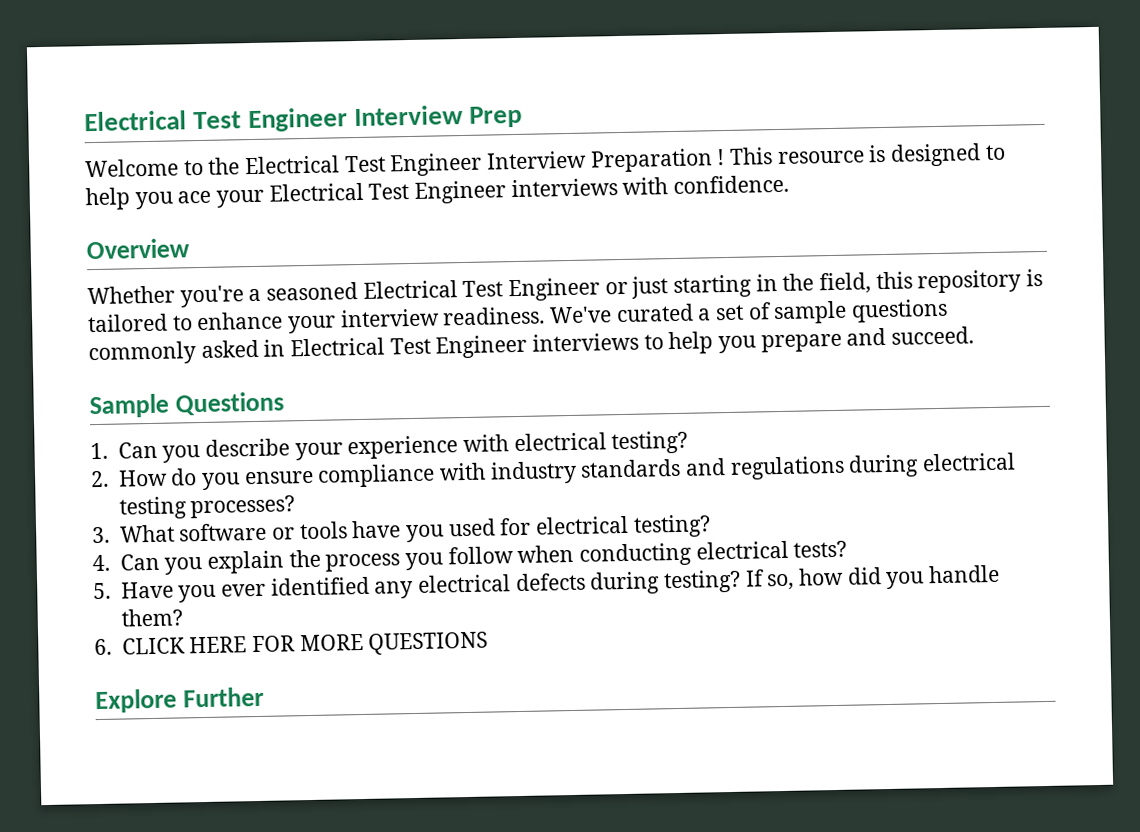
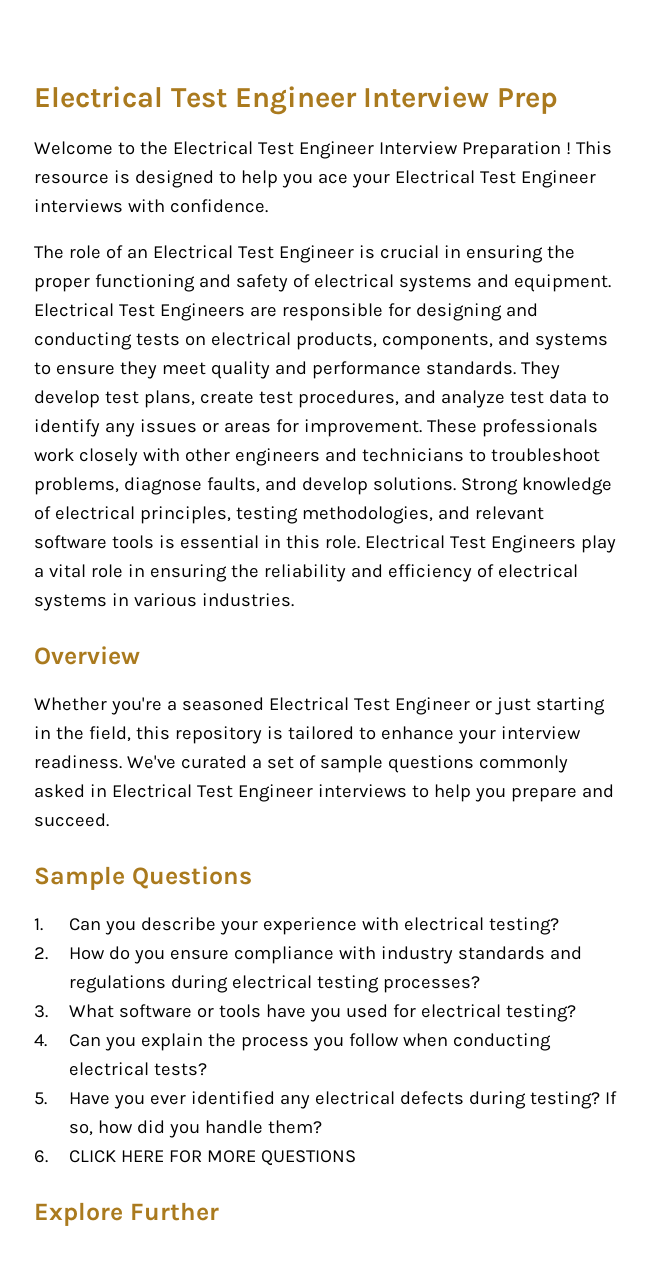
+ The role of an Electrical Test Engineer is crucial in ensuring the proper functioning and safety of electrical systems and equipment. Electrical Test Engineers are responsible for designing and conducting tests on electrical products, components, and systems to ensure they meet quality and performance standards. They develop test plans, create test procedures, and analyze test data to identify any issues or areas for improvement. These professionals work closely with other engineers and technicians to troubleshoot problems, diagnose faults, and develop solutions. Strong knowledge of electrical principles, testing methodologies, and relevant software tools is essential in this role. Electrical Test Engineers play a vital role in ensuring the reliability and efficiency of electrical systems in various industries.

